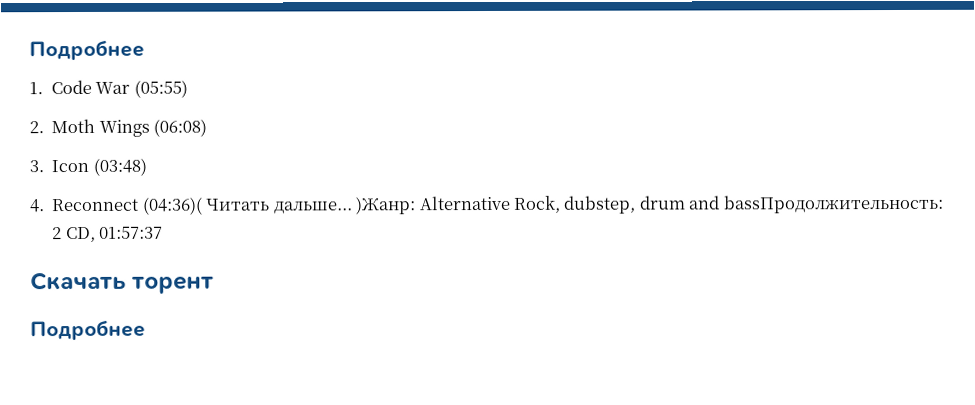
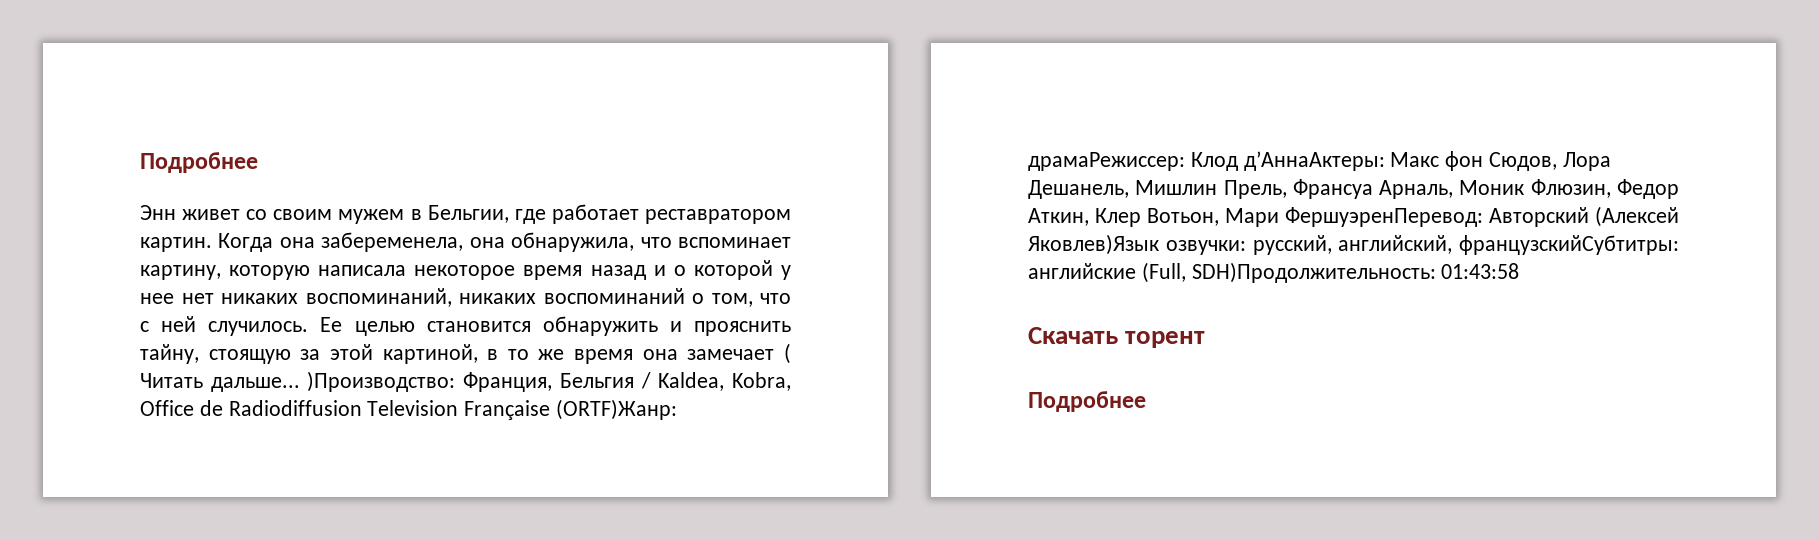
- 1. Code War (05:55)
- 2. Moth Wings (06:08)
- 3. Icon (03:48)
- 4. Reconnect (04:36)( Читать дальше... )Жанр: Alternative Rock, dubstep, drum and bassПродолжительность: 2 CD, 01:57:37
+ Энн живет со своим мужем в Бельгии, где работает реставратором картин. Когда она забеременела, она обнаружила, что вспоминает картину, которую написала некоторое время назад и о которой у нее нет никаких воспоминаний, никаких воспоминаний о том, что с ней случилось. Ее целью становится обнаружить и прояснить тайну, стоящую за этой картиной, в то же время она замечает ( Читать дальше... )Производство: Франция, Бельгия / Kaldea, Kobra, Office de Radiodiffusion Television Française (ORTF)Жанр: драмаРежиссер: Клод д’АннаАктеры: Макс фон Сюдов, Лора Дешанель, Мишлин Прель, Франсуа Арналь, Моник Флюзин, Федор Аткин, Клер Вотьон, Мари ФершуэренПеревод: Авторский (Алексей Яковлев)Язык озвучки: русский, английский, французскийСубтитры: английские (Full, SDH)Продолжительность: 01:43:58

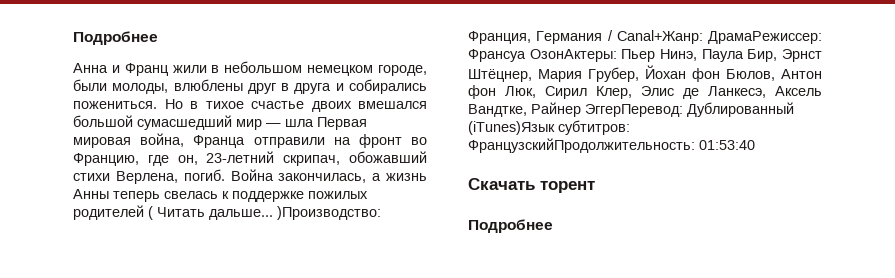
- Энн живет со своим мужем в Бельгии, где работает реставратором картин. Когда она забеременела, она обнаружила, что вспоминает картину, которую написала некоторое время назад и о которой у нее нет никаких воспоминаний, никаких воспоминаний о том, что с ней случилось. Ее целью становится обнаружить и прояснить тайну, стоящую за этой картиной, в то же время она замечает ( Читать дальше... )Производство: Франция, Бельгия / Kaldea, Kobra, Office de Radiodiffusion Television Française (ORTF)Жанр: драмаРежиссер: Клод д’АннаАктеры: Макс фон Сюдов, Лора Дешанель, Мишлин Прель, Франсуа Арналь, Моник Флюзин, Федор Аткин, Клер Вотьон, Мари ФершуэренПеревод: Авторский (Алексей Яковлев)Язык озвучки: русский, английский, французскийСубтитры: английские (Full, SDH)Продолжительность: 01:43:58
+ Анна и Франц жили в небольшом немецком городе, были молоды, влюблены друг в друга и собирались пожениться. Но в тихое счастье двоих вмешался большой сумасшедший мир — шла Первая мировая война, Франца отправили на фронт во Францию, где он, 23-летний скрипач, обожавший стихи Верлена, погиб. Война закончилась, а жизнь Анны теперь свелась к поддержке пожилых родителей ( Читать дальше... )Производство: Франция, Германия / Canal+Жанр: ДрамаРежиссер: Франсуа ОзонАктеры: Пьер Нинэ, Паула Бир, Эрнст Штёцнер, Мария Грубер, Йохан фон Бюлов, Антон фон Люк, Сирил Клер, Элис де Ланкесэ, Аксель Вандтке, Райнер ЭггерПеревод: Дублированный (iTunes)Язык субтитров: ФранцузскийПродолжительность: 01:53:40

